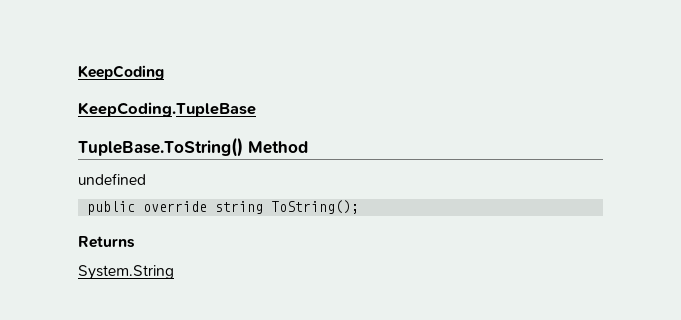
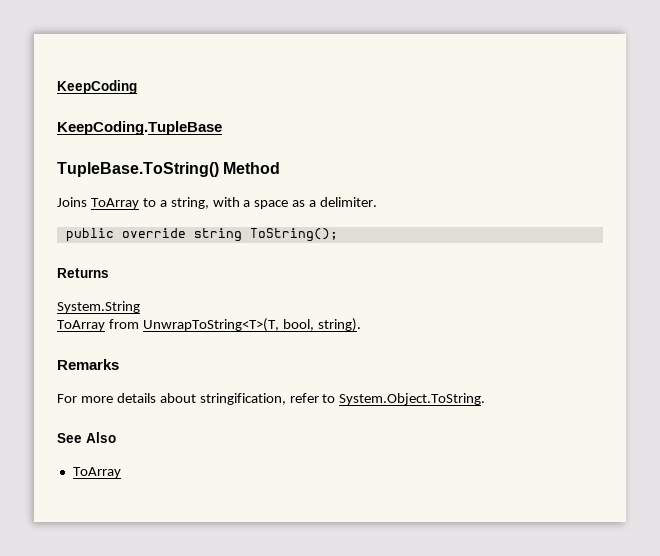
- undefined
+ Joins ToArray to a string, with a space as a delimiter.
+ ToArray from UnwrapToString<T>(T, bool, string).
+ Remarks
+ For more details about stringification, refer to System.Object.ToString.
+ See Also
+ ToArray

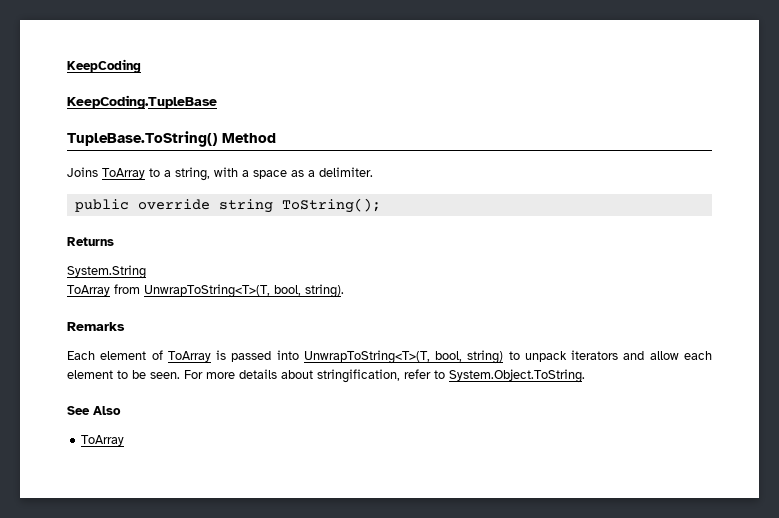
+ Each element of ToArray is passed into UnwrapToString<T>(T, bool, string) to unpack iterators and allow each element to be seen.

